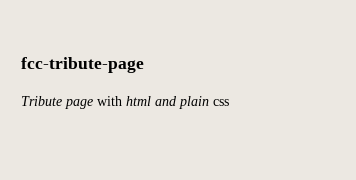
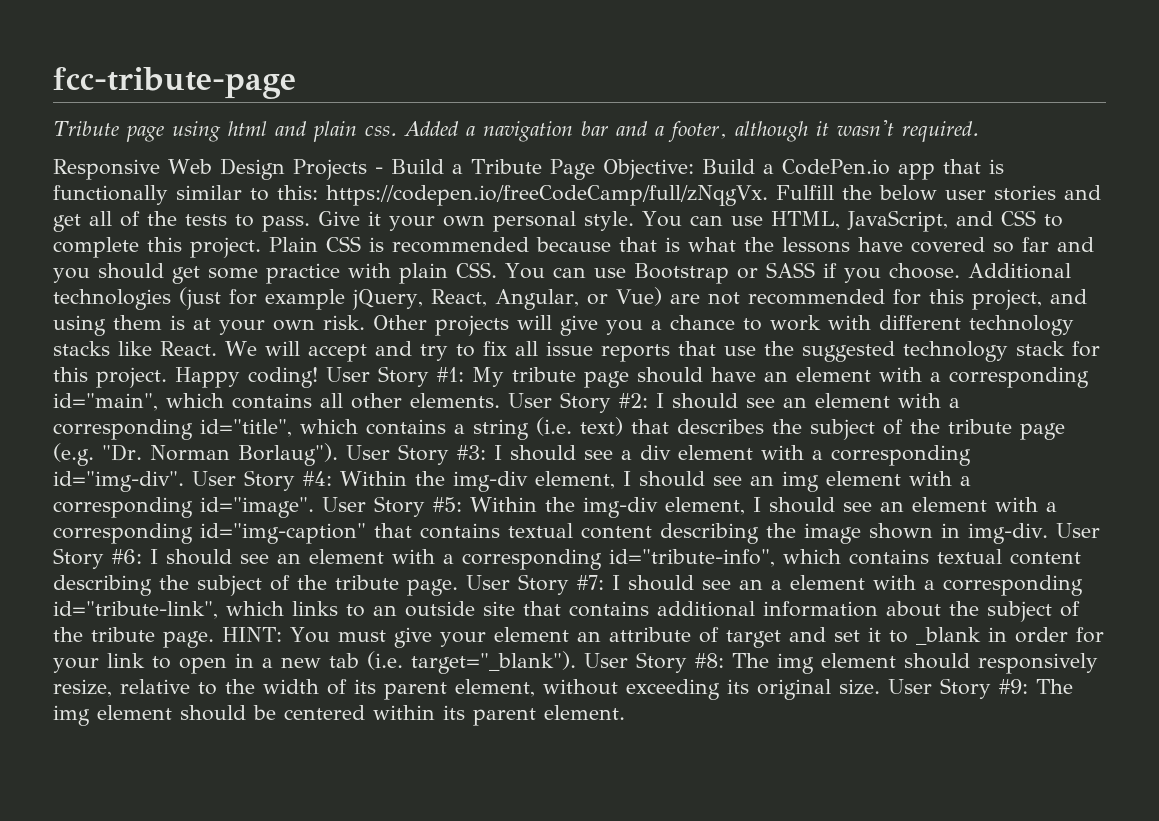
- Tribute page with html and plain css
+ Tribute page using html and plain css. Added a navigation bar and a footer, although it wasn't required.
+ Responsive Web Design Projects - Build a Tribute Page Objective: Build a CodePen.io app that is functionally similar to this: https://codepen.io/freeCodeCamp/full/zNqgVx. Fulfill the below user stories and get all of the tests to pass. Give it your own personal style. You can use HTML, JavaScript, and CSS to complete this project. Plain CSS is recommended because that is what the lessons have covered so far and you should get some practice with plain CSS. You can use Bootstrap or SASS if you choose. Additional technologies (just for example jQuery, React, Angular, or Vue) are not recommended for this project, and using them is at your own risk. Other projects will give you a chance to work with different technology stacks like React. We will accept and try to fix all issue reports that use the suggested technology stack for this project. Happy coding! User Story #1: My tribute page should have an element with a corresponding id="main", which contains all other elements. User Story #2: I should see an element with a corresponding id="title", which contains a string (i.e. text) that describes the subject of the tribute page (e.g. "Dr. Norman Borlaug"). User Story #3: I should see a div element with a corresponding id="img-div". User Story #4: Within the img-div element, I should see an img element with a corresponding id="image". User Story #5: Within the img-div element, I should see an element with a corresponding id="img-caption" that contains textual content describing the image shown in img-div. User Story #6: I should see an element with a corresponding id="tribute-info", which contains textual content describing the subject of the tribute page. User Story #7: I should see an a element with a corresponding id="tribute-link", which links to an outside site that contains additional information about the subject of the tribute page. HINT: You must give your element an attribute of target and set it to _blank in order for your link to open in a new tab (i.e. target="_blank"). User Story #8: The img element should responsively resize, relative to the width of its parent element, without exceeding its original size. User Story #9: The img element should be centered within its parent element.

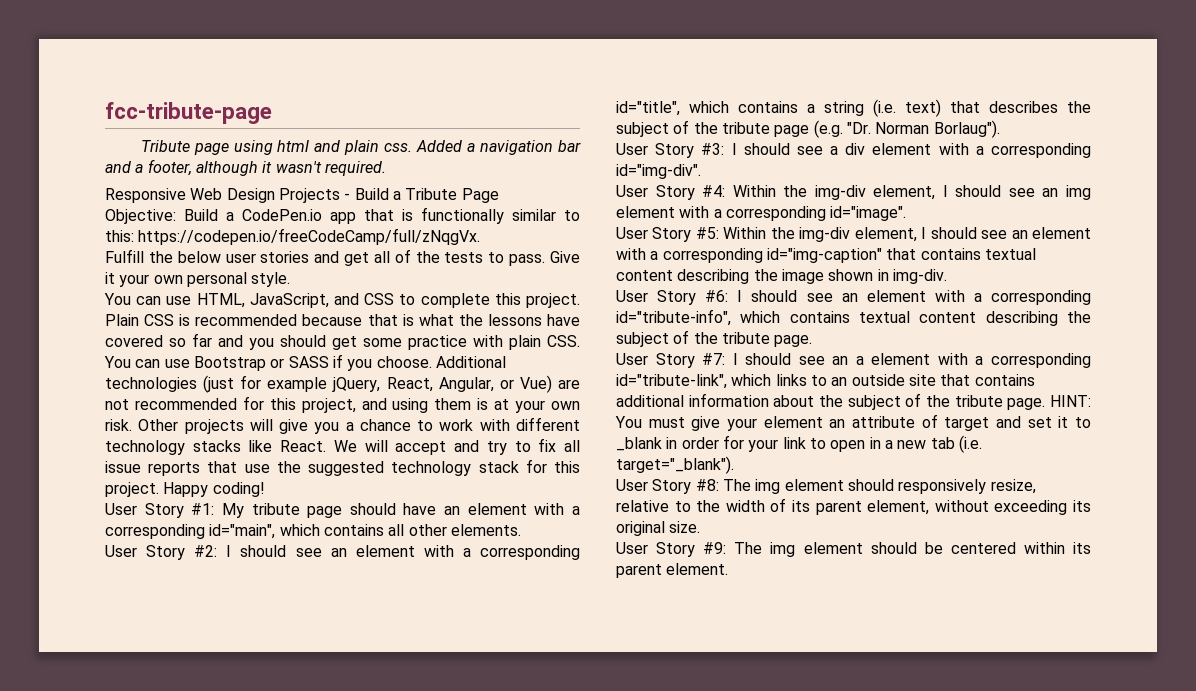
- Responsive Web Design Projects - Build a Tribute Page Objective: Build a CodePen.io app that is functionally similar to this: https://codepen.io/freeCodeCamp/full/zNqgVx. Fulfill the below user stories and get all of the tests to pass.
+ Responsive Web Design Projects - Build a Tribute Page
+ Objective: Build a CodePen.io app that is functionally similar to this: https://codepen.io/freeCodeCamp/full/zNqgVx.
+ Fulfill the below user stories and get all of the tests to pass.
- Give it your own personal style. You can use HTML, JavaScript, and CSS to complete this project.
+ Give it your own personal style.
+ You can use HTML, JavaScript, and CSS to complete this project.
- Happy coding! User Story #1:
+ Happy coding!
+ User Story #1:
- My tribute page should have an element with a corresponding id="main", which contains all other elements. User Story #2:
+ My tribute page should have an element with a corresponding id="main", which contains all other elements.
+ User Story #2:
- I should see an element with a corresponding id="title", which contains a string (i.e. text) that describes the subject of the tribute page (e.g. "Dr. Norman Borlaug"). User Story #3:
+ I should see an element with a corresponding id="title", which contains a string (i.e. text) that describes the subject of the tribute page (e.g. "Dr. Norman Borlaug").
+ User Story #3:
- I should see a div element with a corresponding id="img-div". User Story #4:
+ I should see a div element with a corresponding id="img-div".
+ User Story #4:
- Within the img-div element, I should see an img element with a corresponding id="image". User Story #5:
+ Within the img-div element, I should see an img element with a corresponding id="image".
+ User Story #5:
- Within the img-div element, I should see an element with a corresponding id="img-caption" that contains textual content describing the image shown in img-div. User Story #6:
+ Within the img-div element, I should see an element with a corresponding id="img-caption" that contains textual content describing the image shown in img-div.
+ User Story #6:
- I should see an element with a corresponding id="tribute-info", which contains textual content describing the subject of the tribute page. User Story #7:
+ I should see an element with a corresponding id="tribute-info", which contains textual content describing the subject of the tribute page.
+ User Story #7:
- You must give your element an attribute of target and set it to _blank in order for your link to open in a new tab (i.e. target="_blank"). User Story #8:
+ You must give your element an attribute of target and set it to _blank in order for your link to open in a new tab (i.e. target="_blank").
+ User Story #8:
- The img element should responsively resize, relative to the width of its parent element, without exceeding its original size. User Story #9:
+ The img element should responsively resize, relative to the width of its parent element, without exceeding its original size.
+ User Story #9:

